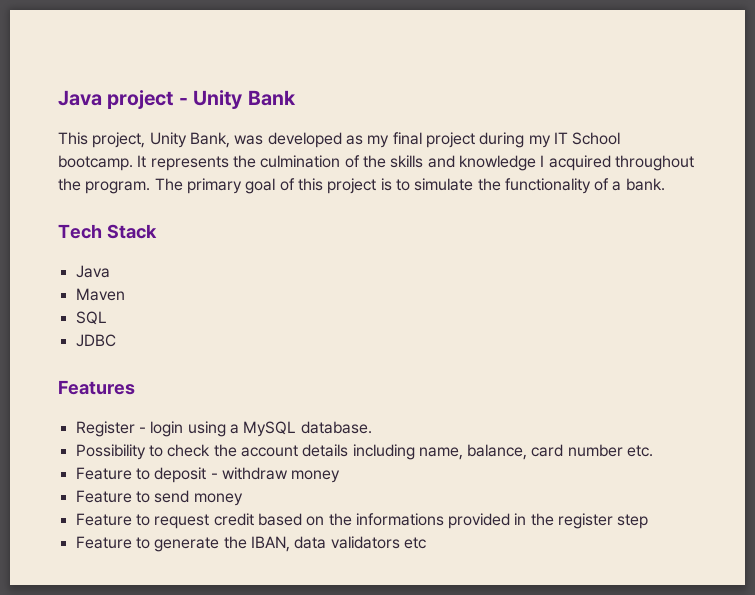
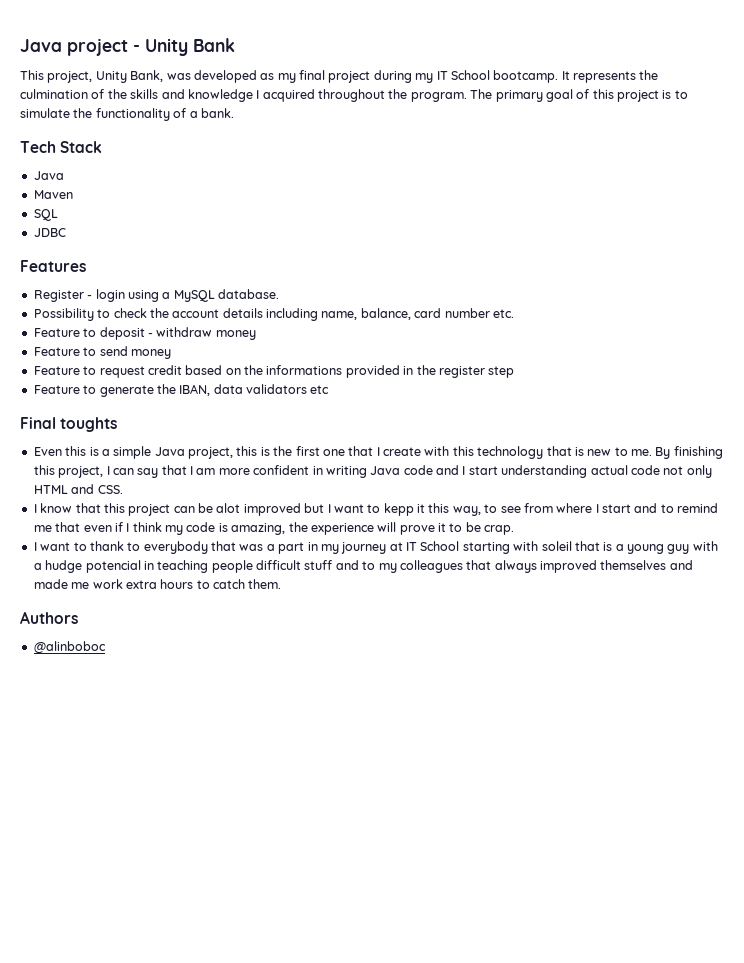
+ Final toughts
+ Even this is a simple Java project, this is the first one that I create with this technology that is new to me. By finishing this project, I can say that I am more confident in writing Java code and I start understanding actual code not only HTML and CSS.
+ I know that this project can be alot improved but I want to kepp it this way, to see from where I start and to remind me that even if I think my code is amazing, the experience will prove it to be crap.
+ I want to thank to everybody that was a part in my journey at IT School starting with soleil that is a young guy with a hudge potencial in teaching people difficult stuff and to my colleagues that always improved themselves and made me work extra hours to catch them.
+ Authors
+ @alinboboc

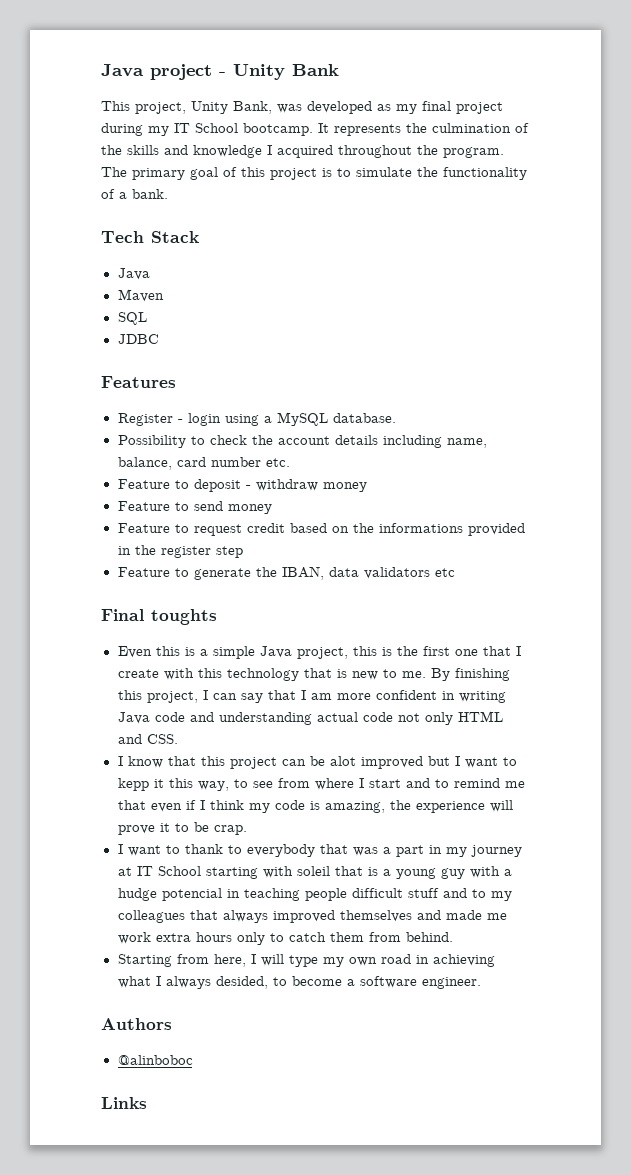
- By finishing this project, I can say that I am more confident in writing Java code and I start understanding actual code not only HTML and CSS.
+ By finishing this project, I can say that I am more confident in writing Java code and understanding actual code not only HTML and CSS.
- I want to thank to everybody that was a part in my journey at IT School starting with soleil that is a young guy with a hudge potencial in teaching people difficult stuff and to my colleagues that always improved themselves and made me work extra hours to catch them.
+ I want to thank to everybody that was a part in my journey at IT School starting with soleil that is a young guy with a hudge potencial in teaching people difficult stuff and to my colleagues that always improved themselves and made me work extra hours only to catch them from behind.
+ Starting from here, I will type my own road in achieving what I always desided, to become a software engineer.
+ Links

